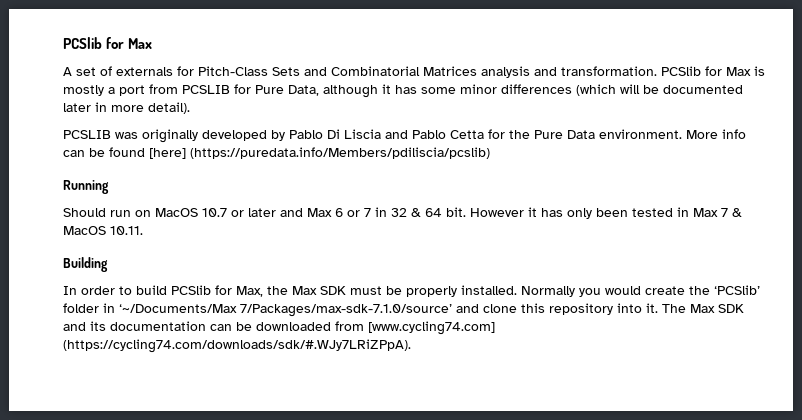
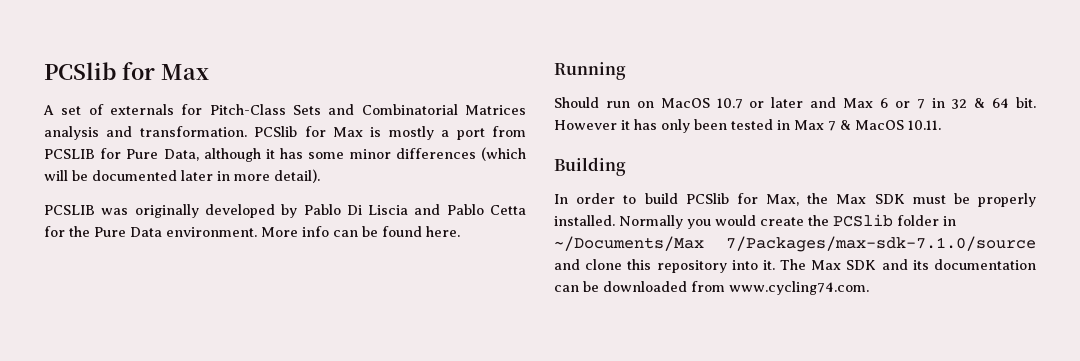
- More info can be found [here] (https://puredata.info/Members/pdiliscia/pcslib)
+ More info can be found here.
- Normally you would create the ‘PCSlib’ folder in ‘~/Documents/Max 7/Packages/max-sdk-7.1.0/source’ and clone this repository into it.
+ Normally you would create the PCSlib folder in ~/Documents/Max 7/Packages/max-sdk-7.1.0/source and clone this repository into it.
- The Max SDK and its documentation can be downloaded from [www.cycling74.com] (https://cycling74.com/downloads/sdk/#.WJy7LRiZPpA).
+ The Max SDK and its documentation can be downloaded from www.cycling74.com.

